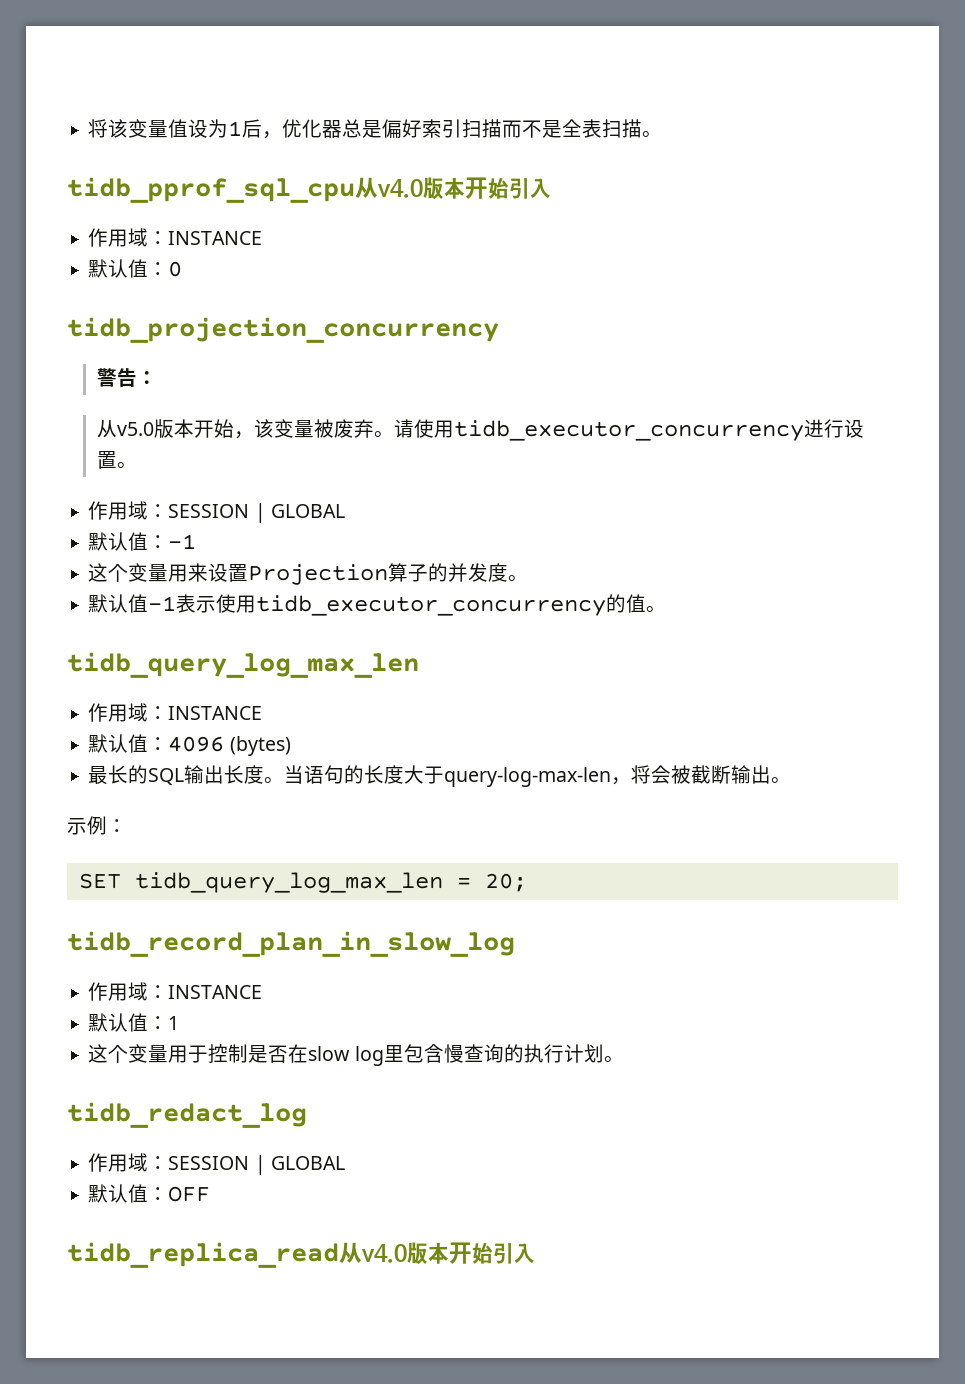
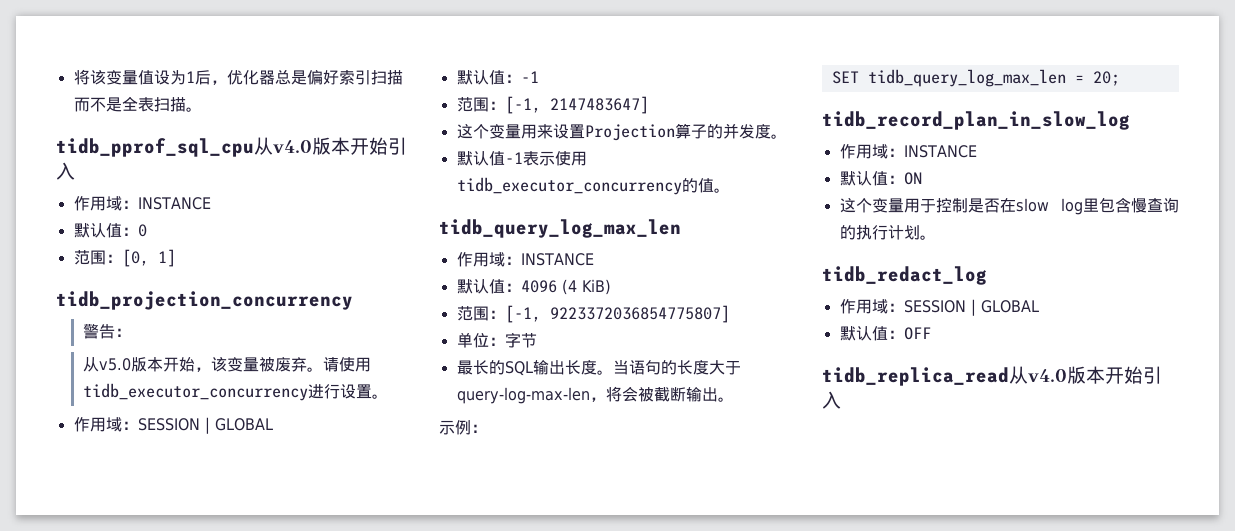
+ 范围：[0, 1]
+ 范围：[-1, 2147483647]
- 默认值：4096 (bytes)
+ 默认值：4096 (4 KiB)
+ 范围：[-1, 9223372036854775807]
+ 单位：字节
- 默认值：1
+ 默认值：ON

